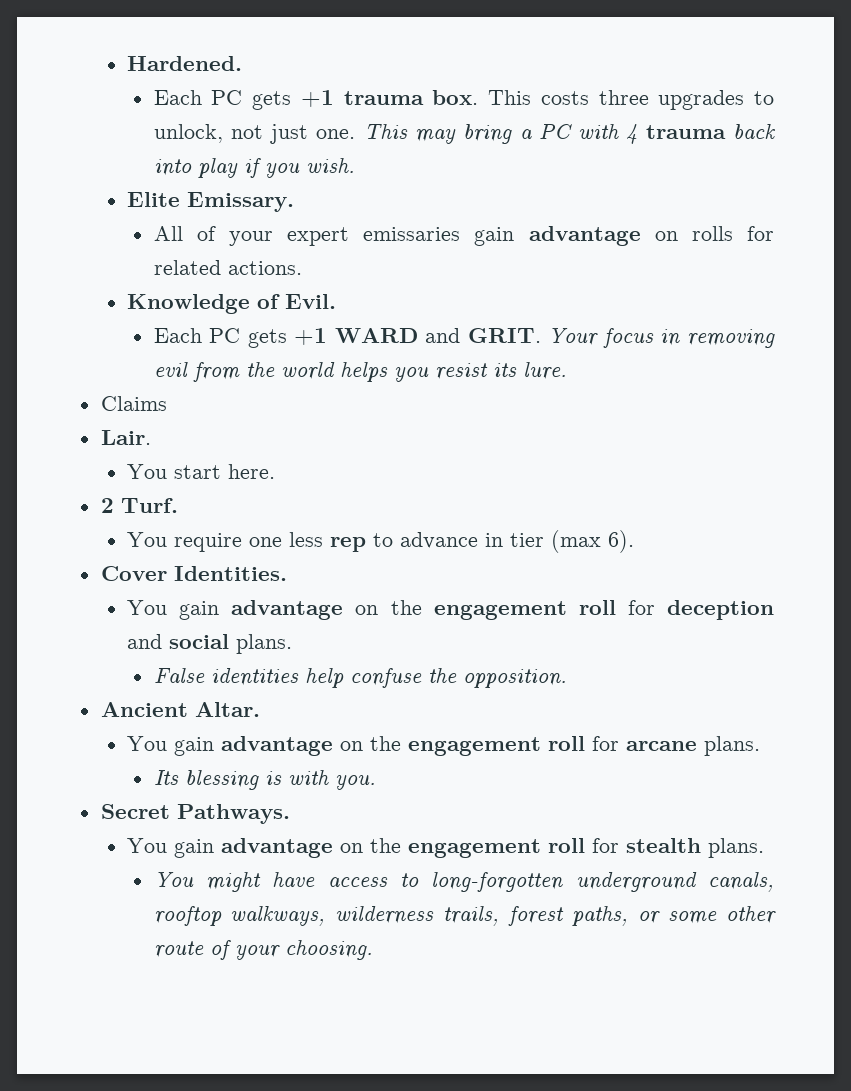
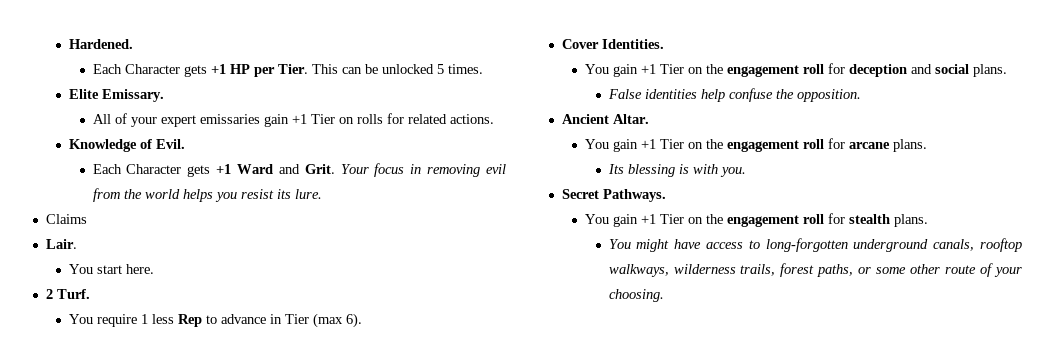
- Each PC gets +1 trauma box. This costs three upgrades to unlock, not just one. This may bring a PC with 4 trauma back into play if you wish.
+ Each Character gets +1 HP per Tier. This can be unlocked 5 times.
- All of your expert emissaries gain advantage on rolls for related actions.
+ All of your expert emissaries gain +1 Tier on rolls for related actions.
- Each PC gets +1 WARD and GRIT.
+ Each Character gets +1 Ward and Grit.
- You require one less rep to advance in tier (max 6).
+ You require 1 less Rep to advance in Tier (max 6).
- You gain advantage on the engagement roll for deception and social plans.
+ You gain +1 Tier on the engagement roll for deception and social plans.
- You gain advantage on the engagement roll for arcane plans.
+ You gain +1 Tier on the engagement roll for arcane plans.
- You gain advantage on the engagement roll for stealth plans.
+ You gain +1 Tier on the engagement roll for stealth plans.

